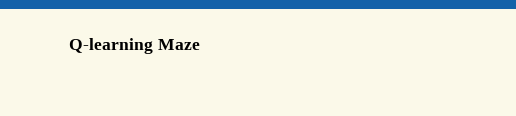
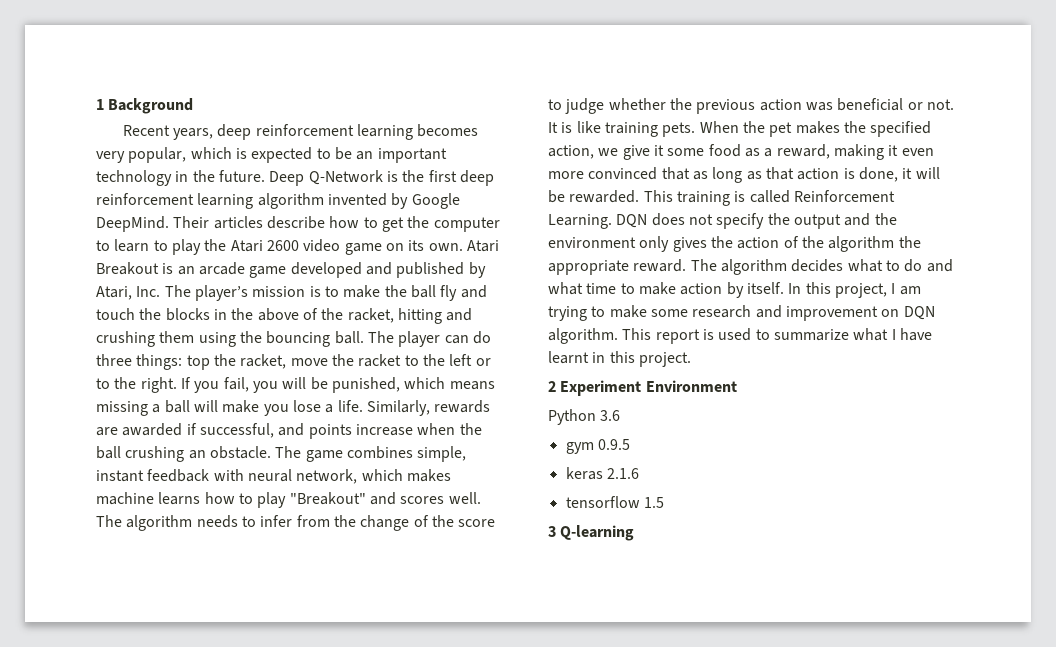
- Q-learning Maze
+ 1 Background
+ Recent years, deep reinforcement learning becomes very popular, which is expected to be an important technology in the future. Deep Q-Network is the first deep reinforcement learning algorithm invented by Google DeepMind. Their articles describe how to get the computer to learn to play the Atari 2600 video game on its own. Atari Breakout is an arcade game developed and published by Atari, Inc. The player’s mission is to make the ball fly and touch the blocks in the above of the racket, hitting and crushing them using the bouncing ball. The player can do three things: top the racket, move the racket to the left or to the right. If you fail, you will be punished, which means missing a ball will make you lose a life. Similarly, rewards are awarded if successful, and points increase when the ball crushing an obstacle. The game combines simple, instant feedback with neural network, which makes machine learns how to play "Breakout" and scores well. The algorithm needs to infer from the change of the score to judge whether the previous action was beneficial or not. It is like training pets. When the pet makes the specified action, we give it some food as a reward, making it even more convinced that as long as that action is done, it will be rewarded. This training is called Reinforcement Learning. DQN does not specify the output and the environment only gives the action of the algorithm the appropriate reward. The algorithm decides what to do and what time to make action by itself. In this project, I am trying to make some research and improvement on DQN algorithm. This report is used to summarize what I have learnt in this project.
+ 2 Experiment Environment
+ Python 3.6
+ gym 0.9.5
+ keras 2.1.6
+ tensorflow 1.5
+ 3 Q-learning

